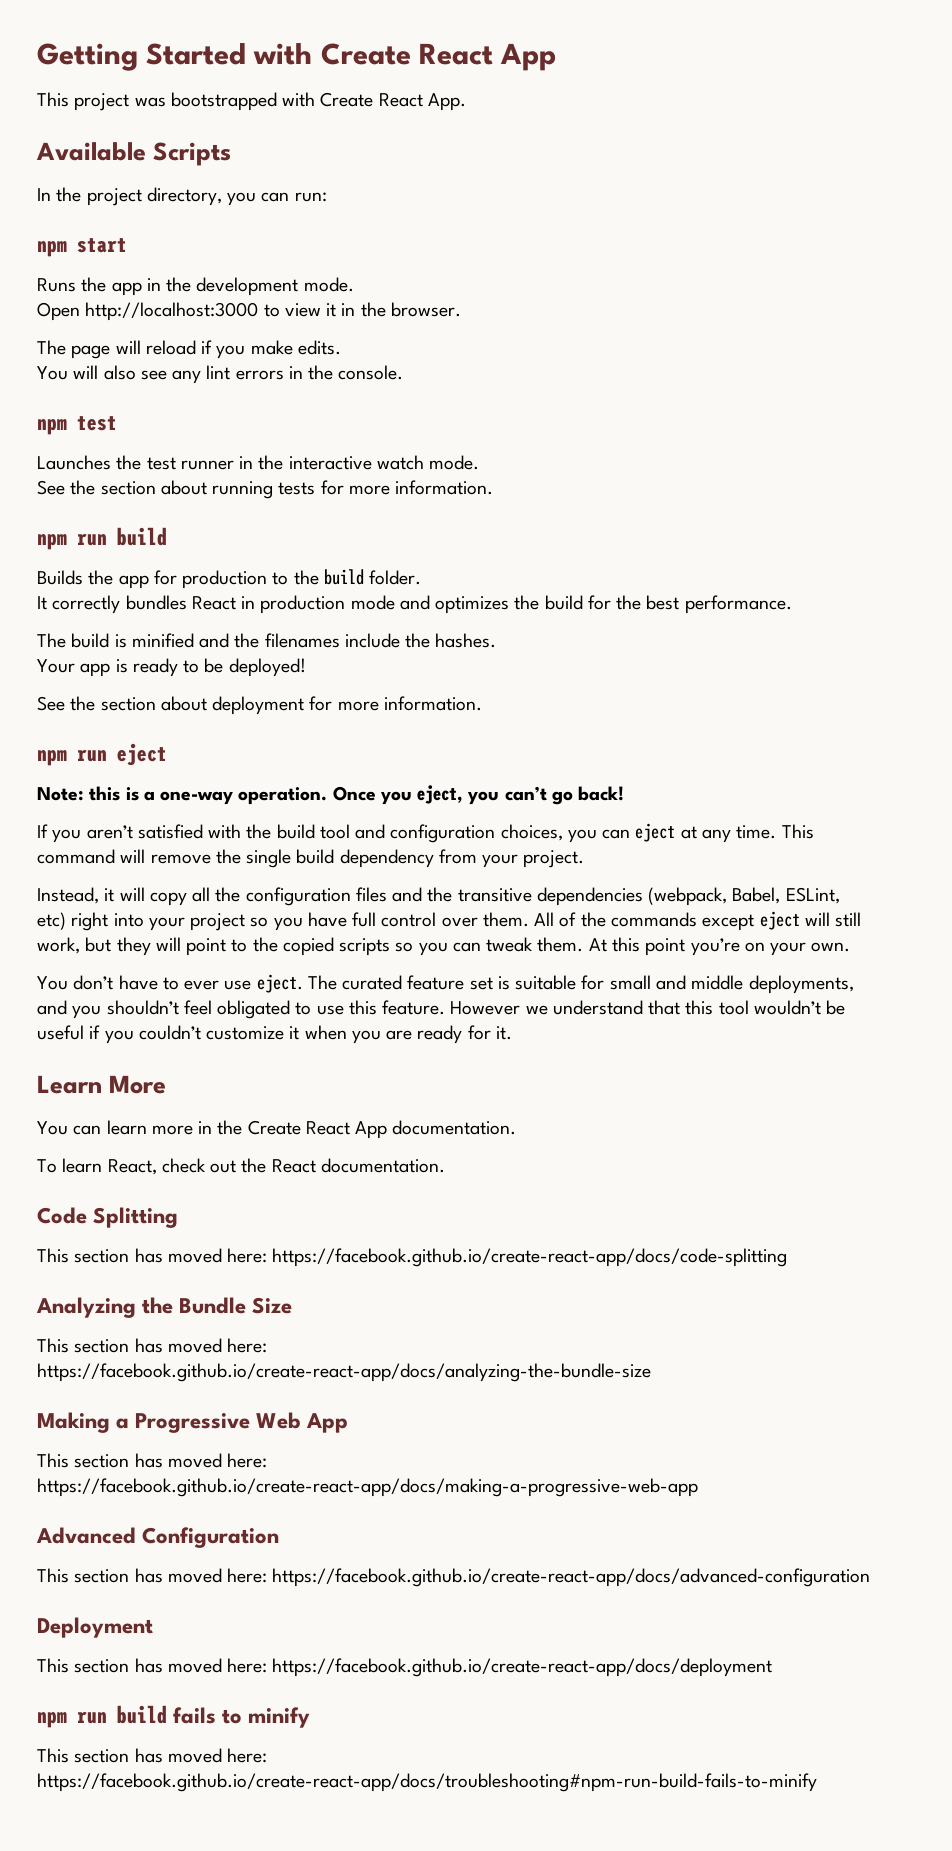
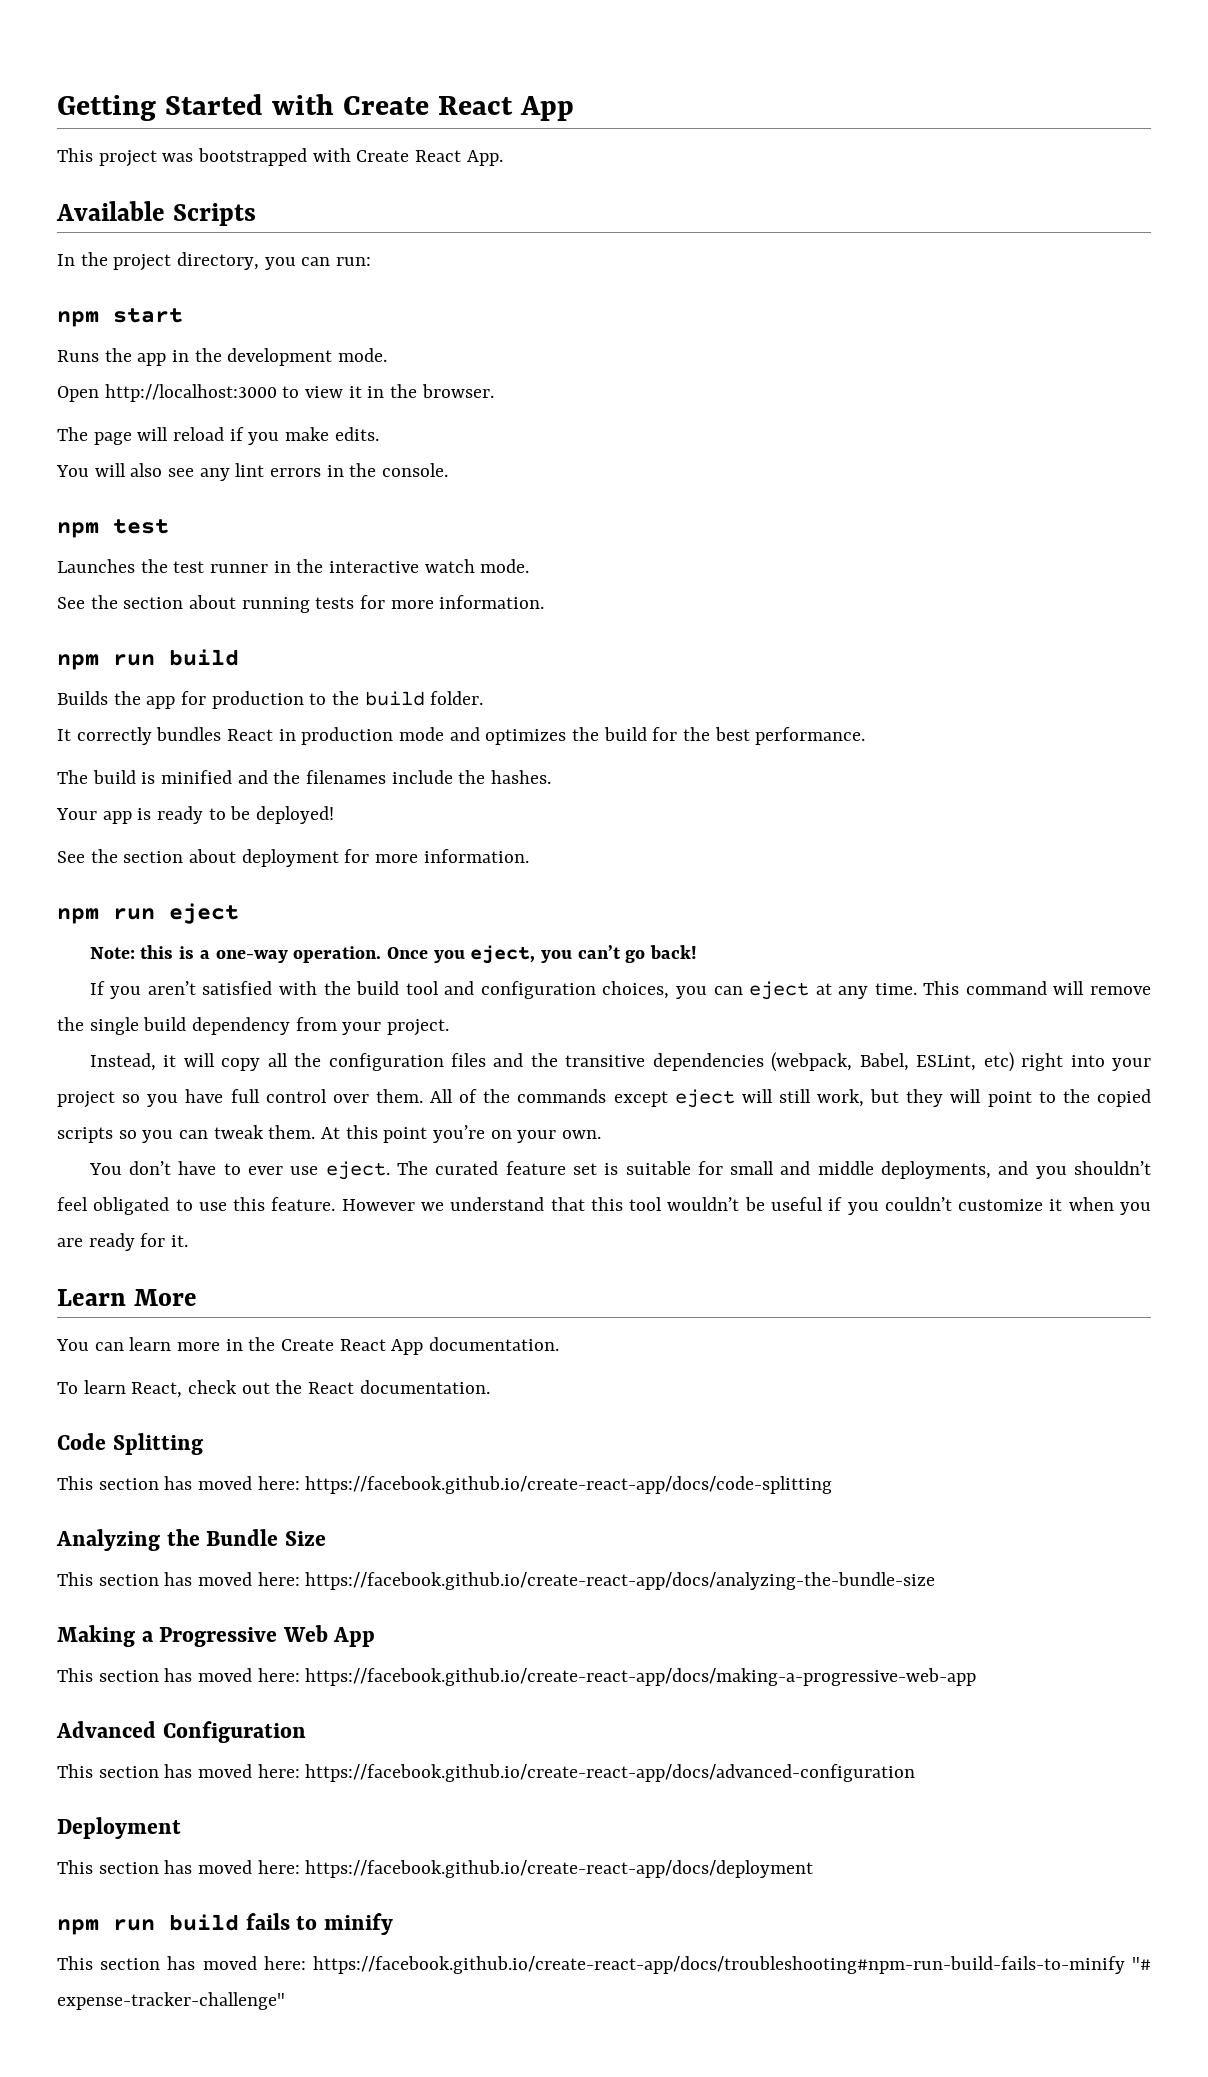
- This section has moved here: https://facebook.github.io/create-react-app/docs/troubleshooting#npm-run-build-fails-to-minify
+ This section has moved here: https://facebook.github.io/create-react-app/docs/troubleshooting#npm-run-build-fails-to-minify "# expense-tracker-challenge"

